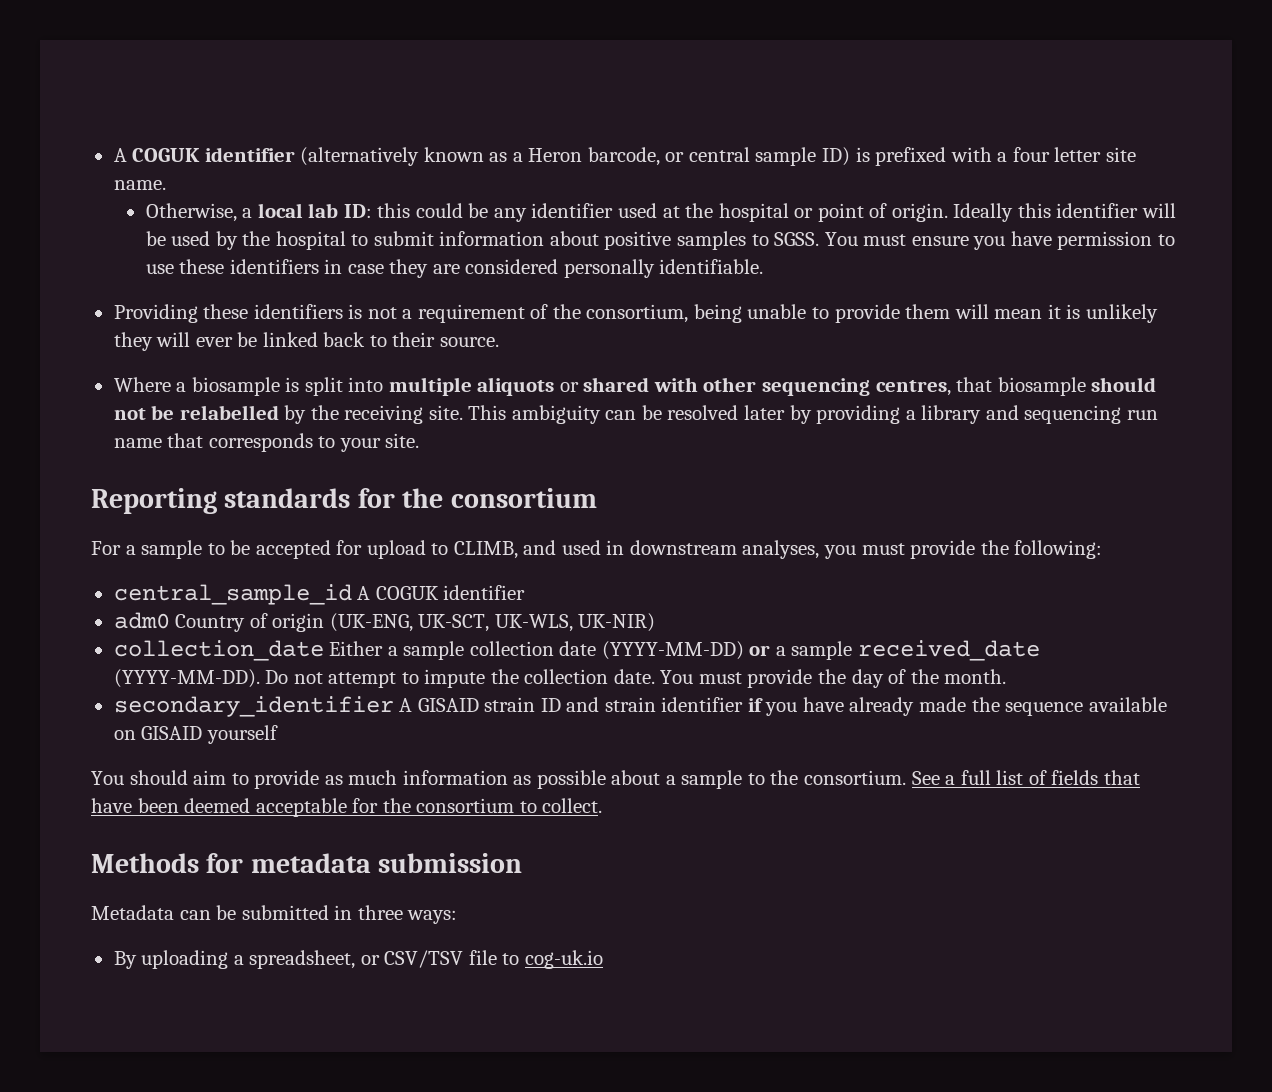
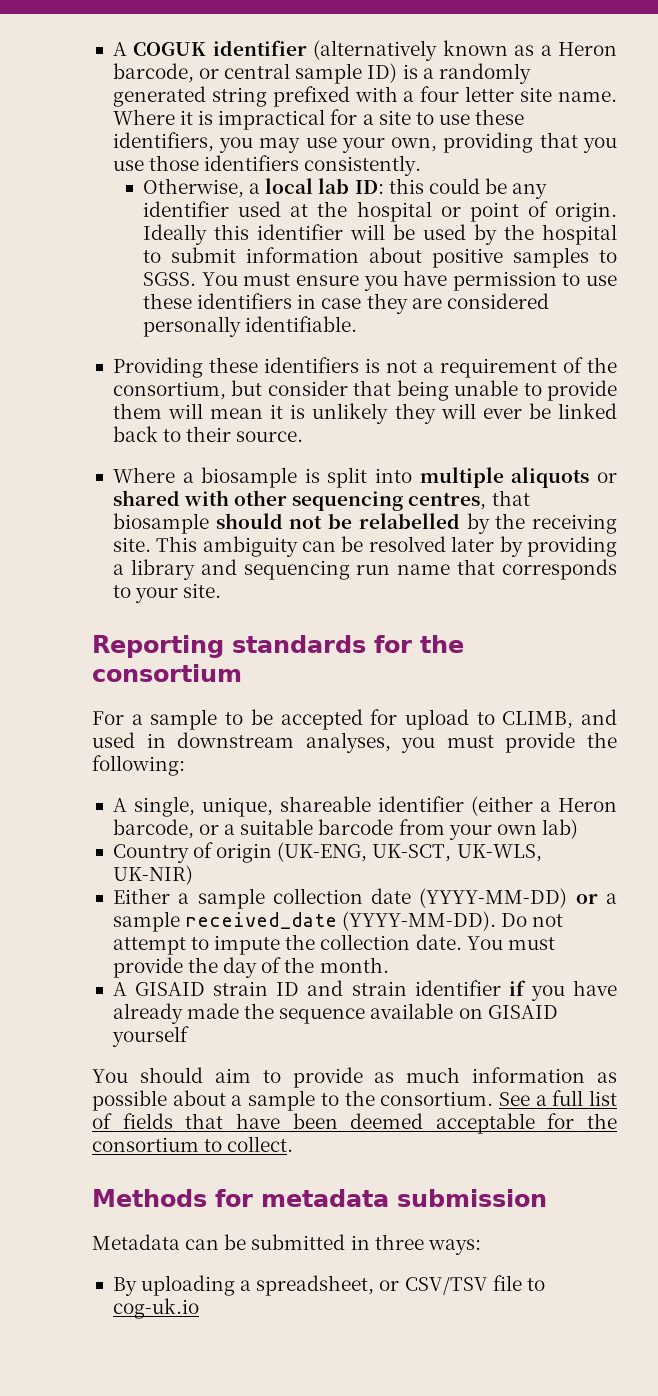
- A COGUK identifier (alternatively known as a Heron barcode, or central sample ID) is prefixed with a four letter site name.
+ A COGUK identifier (alternatively known as a Heron barcode, or central sample ID) is a randomly generated string prefixed with a four letter site name. Where it is impractical for a site to use these identifiers, you may use your own, providing that you use those identifiers consistently.
- Providing these identifiers is not a requirement of the consortium, being unable to provide them will mean it is unlikely they will ever be linked back to their source.
+ Providing these identifiers is not a requirement of the consortium, but consider that being unable to provide them will mean it is unlikely they will ever be linked back to their source.
- central_sample_id A COGUK identifier
- adm0 Country of origin (UK-ENG, UK-SCT, UK-WLS, UK-NIR)
+ A single, unique, shareable identifier (either a Heron barcode, or a suitable barcode from your own lab)
+ Country of origin (UK-ENG, UK-SCT, UK-WLS, UK-NIR)
- collection_date Either a sample collection date (YYYY-MM-DD) or a sample received_date (YYYY-MM-DD).
+ Either a sample collection date (YYYY-MM-DD) or a sample received_date (YYYY-MM-DD).
- secondary_identifier A GISAID strain ID and strain identifier if you have already made the sequence available on GISAID yourself
+ A GISAID strain ID and strain identifier if you have already made the sequence available on GISAID yourself

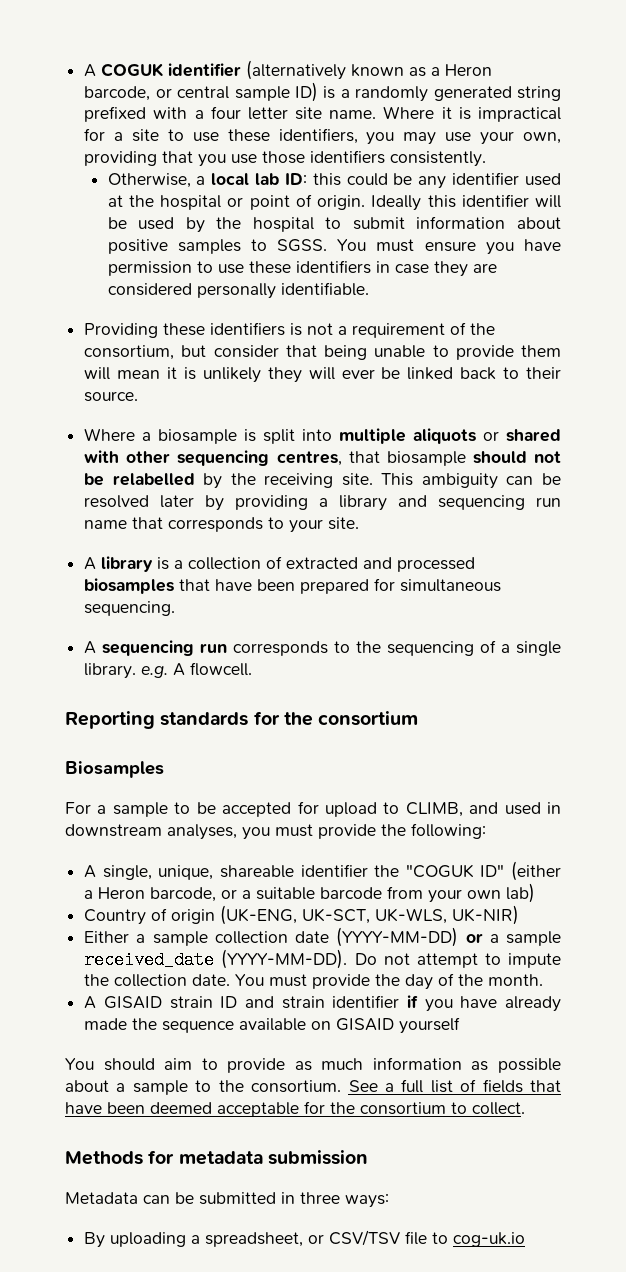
+ A library is a collection of extracted and processed biosamples that have been prepared for simultaneous sequencing.
+ A sequencing run corresponds to the sequencing of a single library. e.g. A flowcell.
+ Biosamples
- A single, unique, shareable identifier (either a Heron barcode, or a suitable barcode from your own lab)
+ A single, unique, shareable identifier the "COGUK ID" (either a Heron barcode, or a suitable barcode from your own lab)

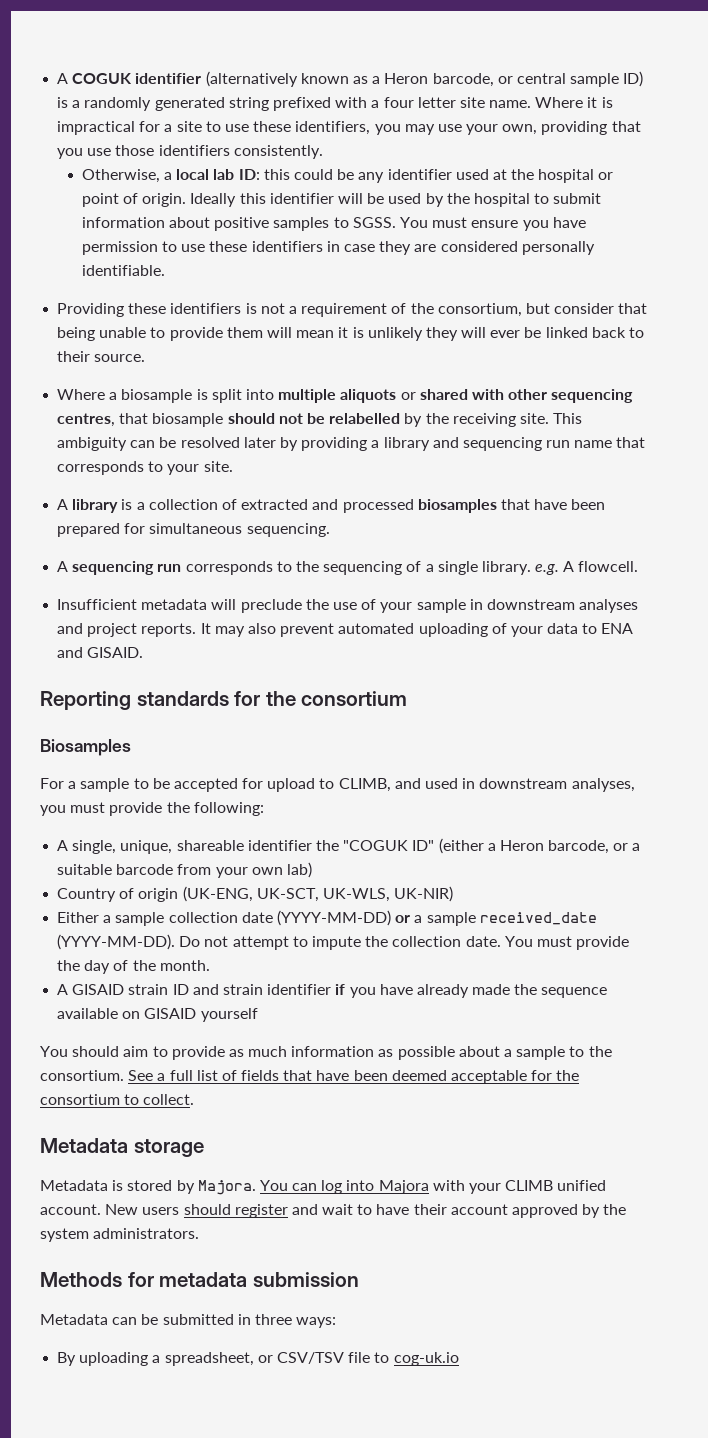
+ Insufficient metadata will preclude the use of your sample in downstream analyses and project reports. It may also prevent automated uploading of your data to ENA and GISAID.
+ Metadata storage
+ Metadata is stored by Majora. You can log into Majora with your CLIMB unified account. New users should register and wait to have their account approved by the system administrators.

